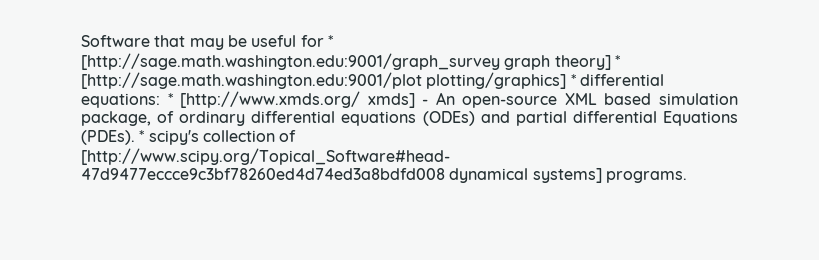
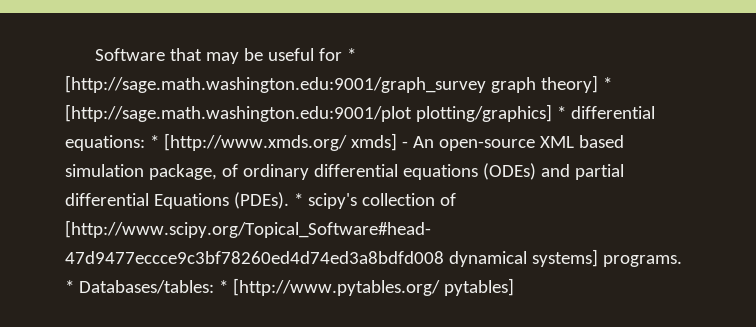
+ * Databases/tables: * [http://www.pytables.org/ pytables]

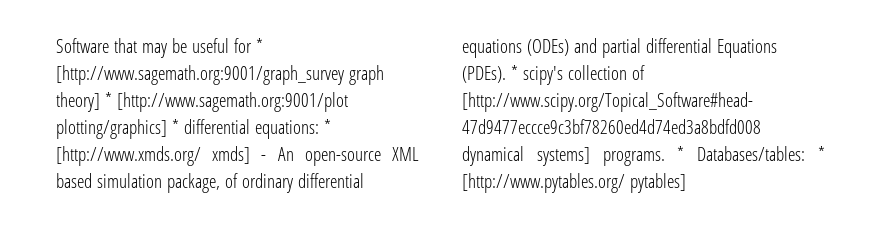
- Software that may be useful for * [http://sage.math.washington.edu:9001/graph_survey graph theory] * [http://sage.math.washington.edu:9001/plot plotting/graphics] * differential equations: * [http://www.xmds.org/ xmds] - An open-source XML based simulation package, of ordinary differential equations (ODEs) and partial differential Equations (PDEs).
+ Software that may be useful for * [http://www.sagemath.org:9001/graph_survey graph theory] * [http://www.sagemath.org:9001/plot plotting/graphics] * differential equations: * [http://www.xmds.org/ xmds] - An open-source XML based simulation package, of ordinary differential equations (ODEs) and partial differential Equations (PDEs).

